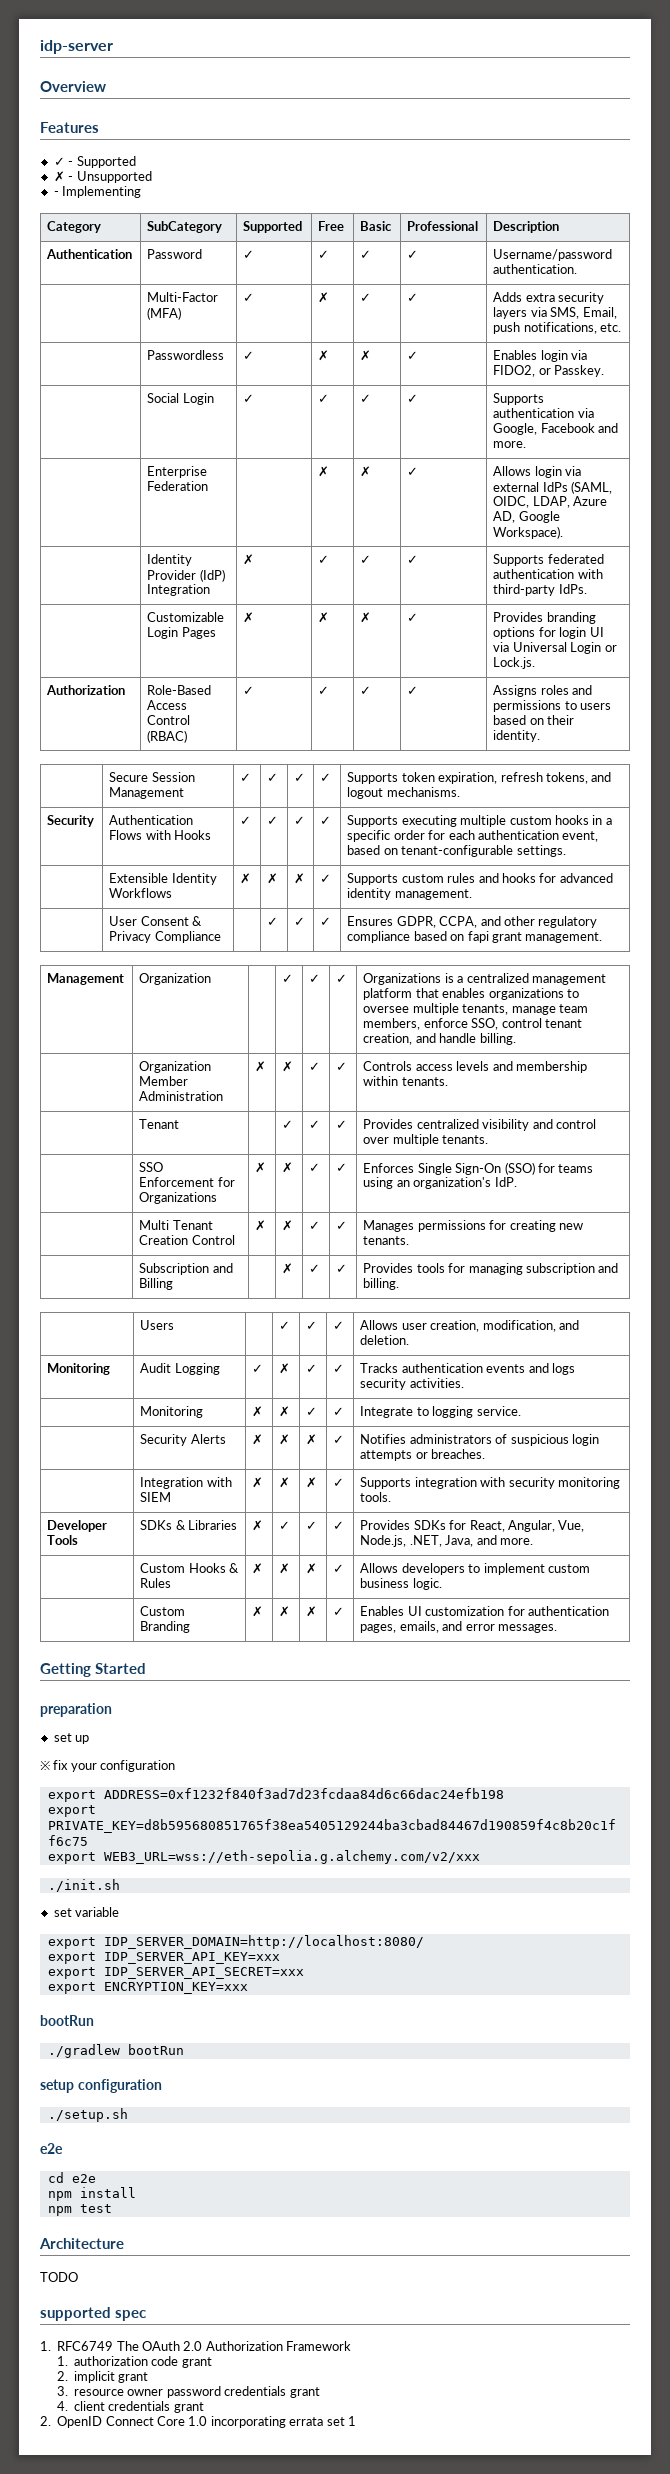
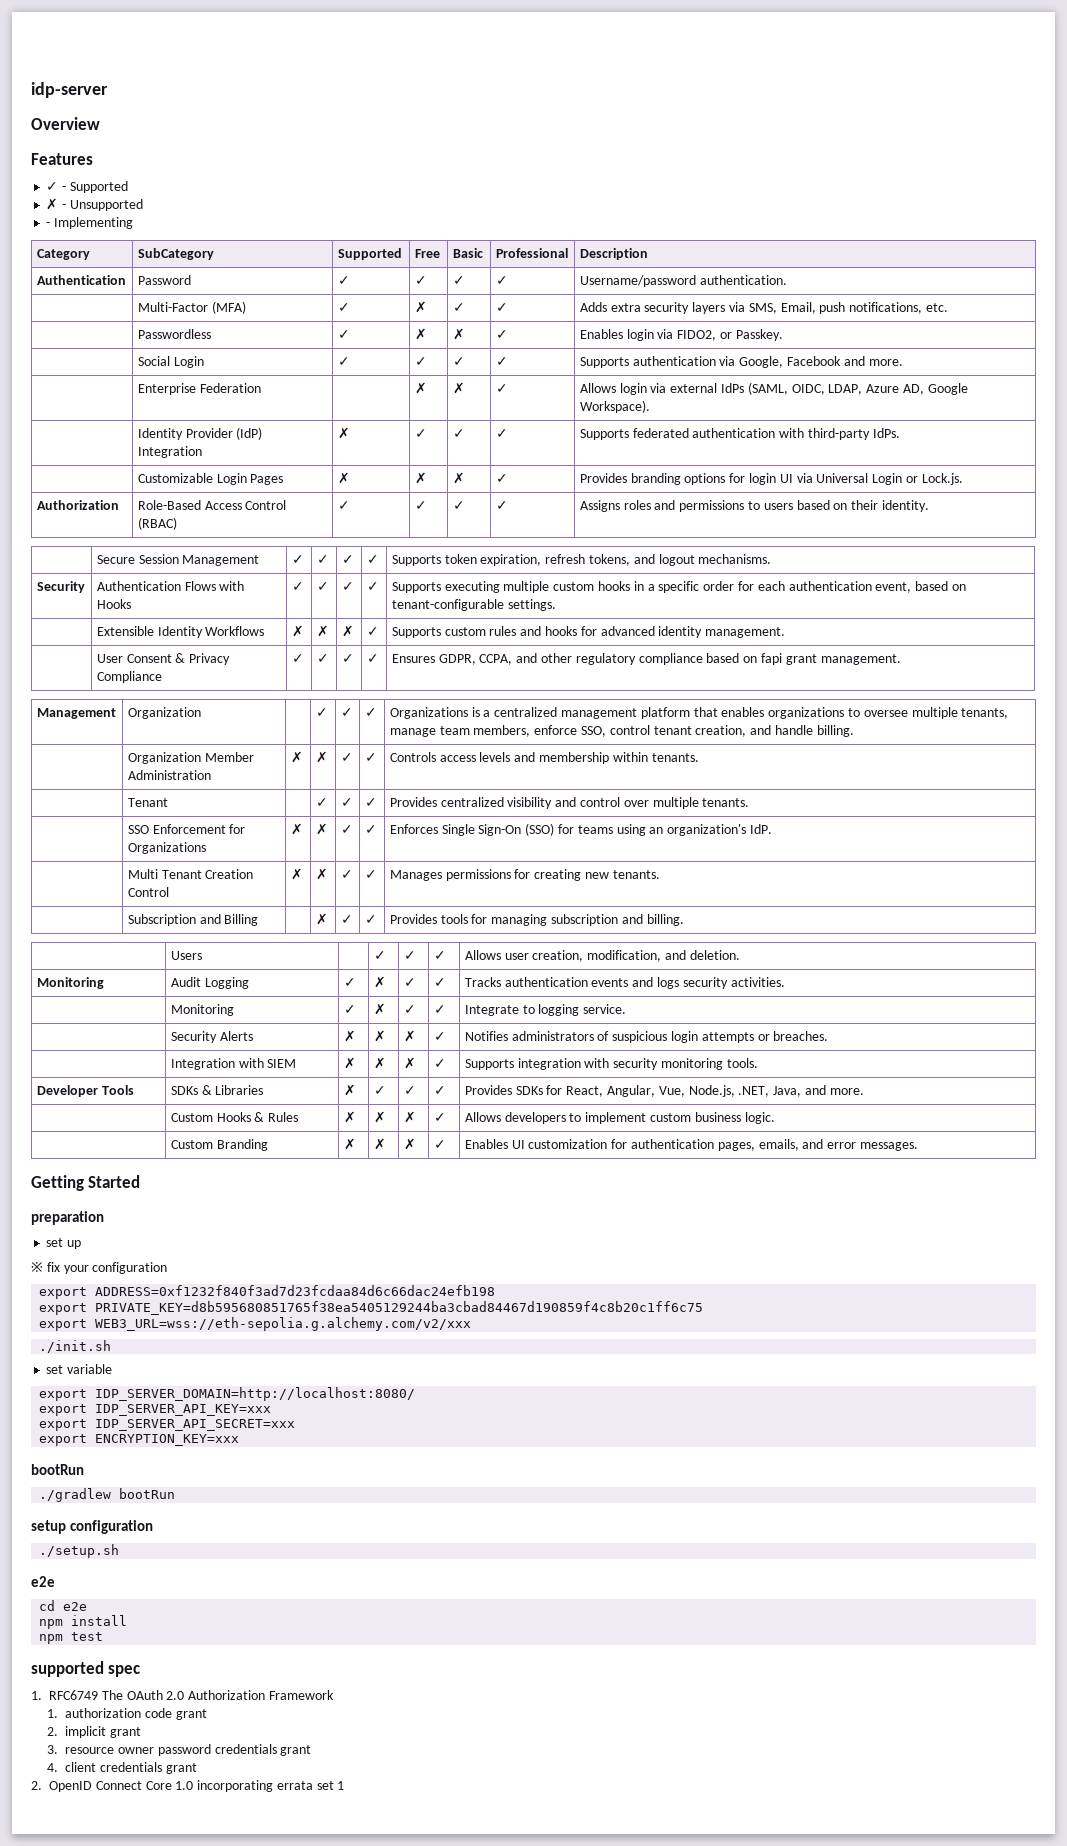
- | User Consent & Privacy Compliance | | ✓ | ✓ | ✓ | Ensures GDPR, CCPA, and other regulatory compliance based on fapi grant management.
+ | User Consent & Privacy Compliance | ✓ | ✓ | ✓ | ✓ | Ensures GDPR, CCPA, and other regulatory compliance based on fapi grant management.
- | Monitoring | ✗ | ✗ | ✓ | ✓ | Integrate to logging service.
+ | Monitoring | ✓ | ✗ | ✓ | ✓ | Integrate to logging service.
- Architecture
- TODO

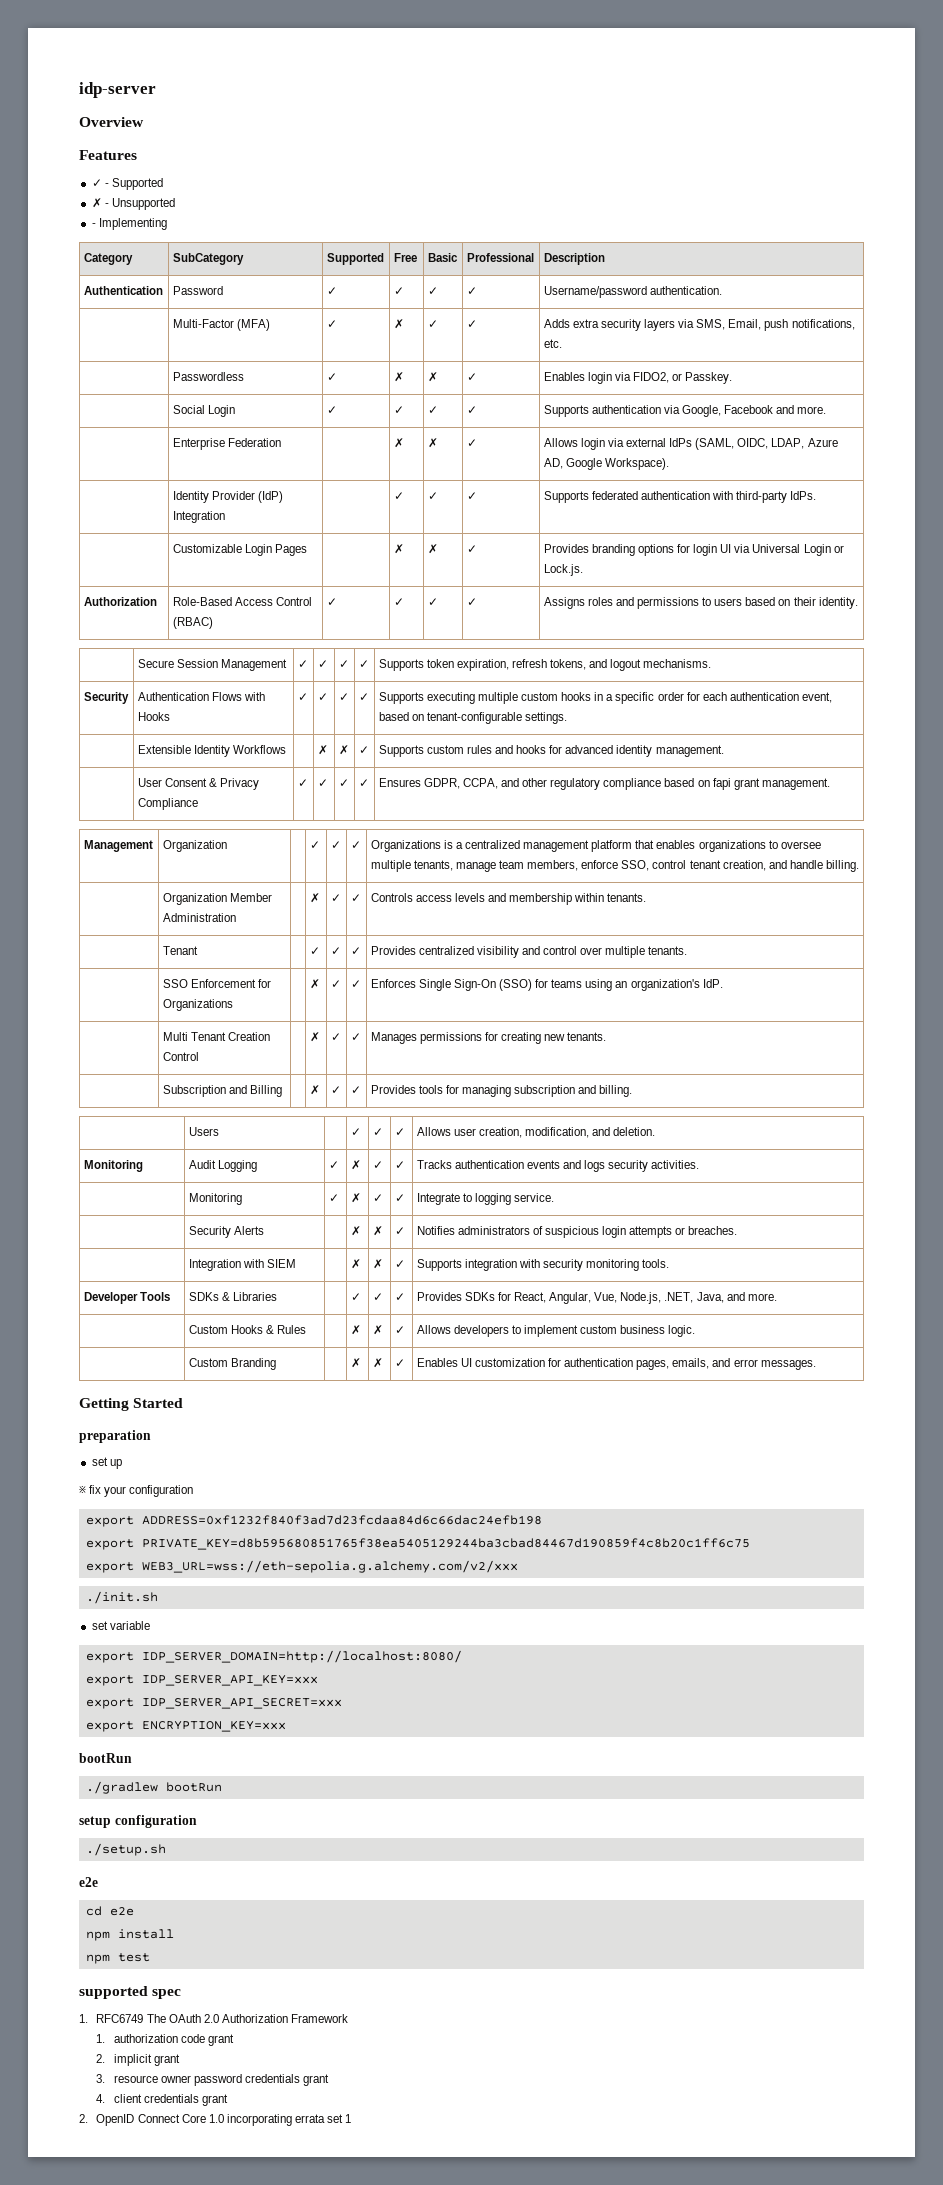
- | Identity Provider (IdP) Integration | ✗ | ✓ | ✓ | ✓ | Supports federated authentication with third-party IdPs.
+ | Identity Provider (IdP) Integration | | ✓ | ✓ | ✓ | Supports federated authentication with third-party IdPs.
- | Customizable Login Pages | ✗ | ✗ | ✗ | ✓ | Provides branding options for login UI via Universal Login or Lock.js.
+ | Customizable Login Pages | | ✗ | ✗ | ✓ | Provides branding options for login UI via Universal Login or Lock.js.
- | Extensible Identity Workflows | ✗ | ✗ | ✗ | ✓ | Supports custom rules and hooks for advanced identity management.
+ | Extensible Identity Workflows | | ✗ | ✗ | ✓ | Supports custom rules and hooks for advanced identity management.
- | Organization Member Administration | ✗ | ✗ | ✓ | ✓ | Controls access levels and membership within tenants.
+ | Organization Member Administration | | ✗ | ✓ | ✓ | Controls access levels and membership within tenants.
- | SSO Enforcement for Organizations | ✗ | ✗ | ✓ | ✓ | Enforces Single Sign-On (SSO) for teams using an organization's IdP.
+ | SSO Enforcement for Organizations | | ✗ | ✓ | ✓ | Enforces Single Sign-On (SSO) for teams using an organization's IdP.
- | Multi Tenant Creation Control | ✗ | ✗ | ✓ | ✓ | Manages permissions for creating new tenants.
+ | Multi Tenant Creation Control | | ✗ | ✓ | ✓ | Manages permissions for creating new tenants.
- | Security Alerts | ✗ | ✗ | ✗ | ✓ | Notifies administrators of suspicious login attempts or breaches.
+ | Security Alerts | | ✗ | ✗ | ✓ | Notifies administrators of suspicious login attempts or breaches.
- | Integration with SIEM | ✗ | ✗ | ✗ | ✓ | Supports integration with security monitoring tools.
+ | Integration with SIEM | | ✗ | ✗ | ✓ | Supports integration with security monitoring tools.
- Developer Tools | SDKs & Libraries | ✗ | ✓ | ✓ | ✓ | Provides SDKs for React, Angular, Vue, Node.js, .NET, Java, and more.
+ Developer Tools | SDKs & Libraries | | ✓ | ✓ | ✓ | Provides SDKs for React, Angular, Vue, Node.js, .NET, Java, and more.
- | Custom Hooks & Rules | ✗ | ✗ | ✗ | ✓ | Allows developers to implement custom business logic.
+ | Custom Hooks & Rules | | ✗ | ✗ | ✓ | Allows developers to implement custom business logic.
- | Custom Branding | ✗ | ✗ | ✗ | ✓ | Enables UI customization for authentication pages, emails, and error messages.
+ | Custom Branding | | ✗ | ✗ | ✓ | Enables UI customization for authentication pages, emails, and error messages.

